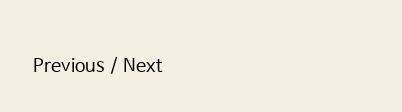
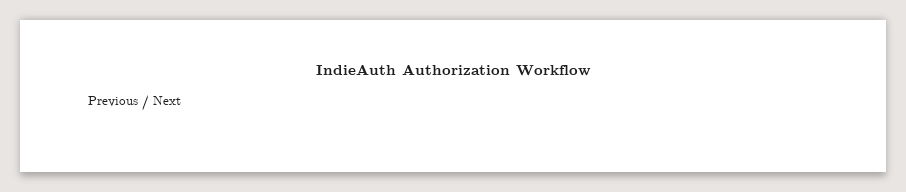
+ IndieAuth Authorization Workflow

